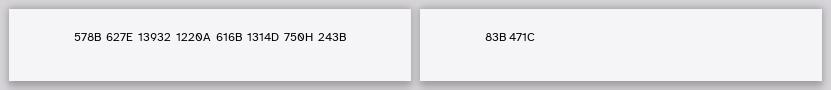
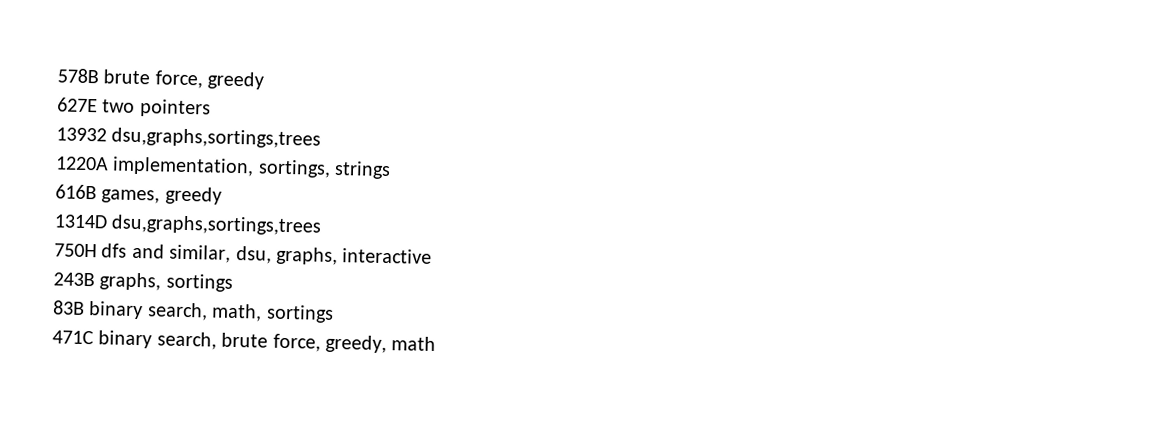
- 578B 627E 13932 1220A 616B 1314D 750H 243B 83B 471C
+ 578B brute force, greedy
+ 627E two pointers
+ 13932 dsu,graphs,sortings,trees
+ 1220A implementation, sortings, strings
+ 616B games, greedy
+ 1314D dsu,graphs,sortings,trees
+ 750H dfs and similar, dsu, graphs, interactive
+ 243B graphs, sortings
+ 83B binary search, math, sortings
+ 471C binary search, brute force, greedy, math

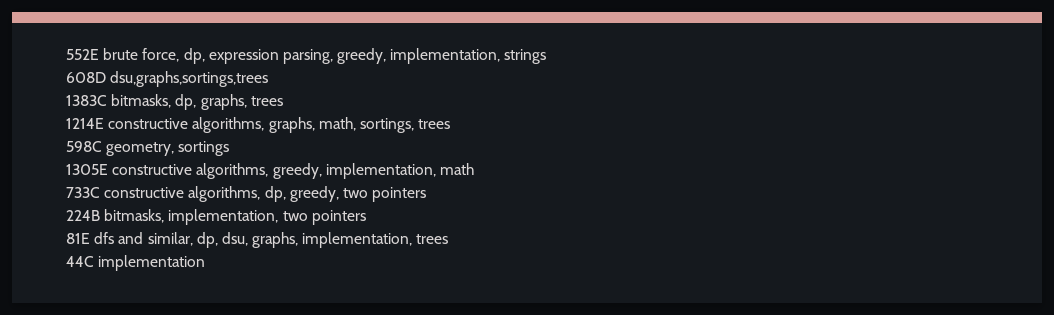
- 578B brute force, greedy
- 627E two pointers
- 13932 dsu,graphs,sortings,trees
- 1220A implementation, sortings, strings
- 616B games, greedy
- 1314D dsu,graphs,sortings,trees
- 750H dfs and similar, dsu, graphs, interactive
- 243B graphs, sortings
- 83B binary search, math, sortings
- 471C binary search, brute force, greedy, math
+ 552E brute force, dp, expression parsing, greedy, implementation, strings
+ 608D dsu,graphs,sortings,trees
+ 1383C bitmasks, dp, graphs, trees
+ 1214E constructive algorithms, graphs, math, sortings, trees
+ 598C geometry, sortings
+ 1305E constructive algorithms, greedy, implementation, math
+ 733C constructive algorithms, dp, greedy, two pointers
+ 224B bitmasks, implementation, two pointers
+ 81E dfs and similar, dp, dsu, graphs, implementation, trees
+ 44C implementation

